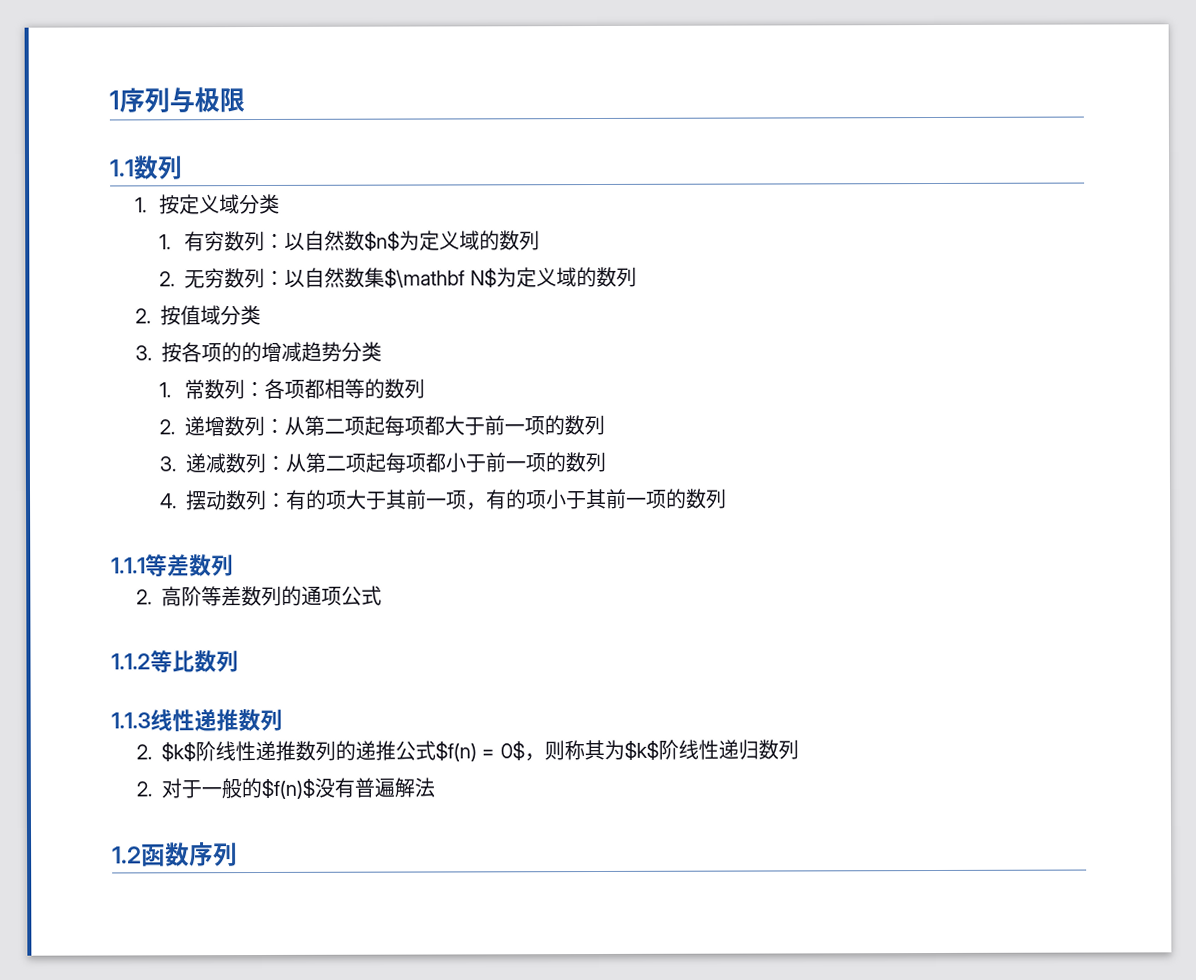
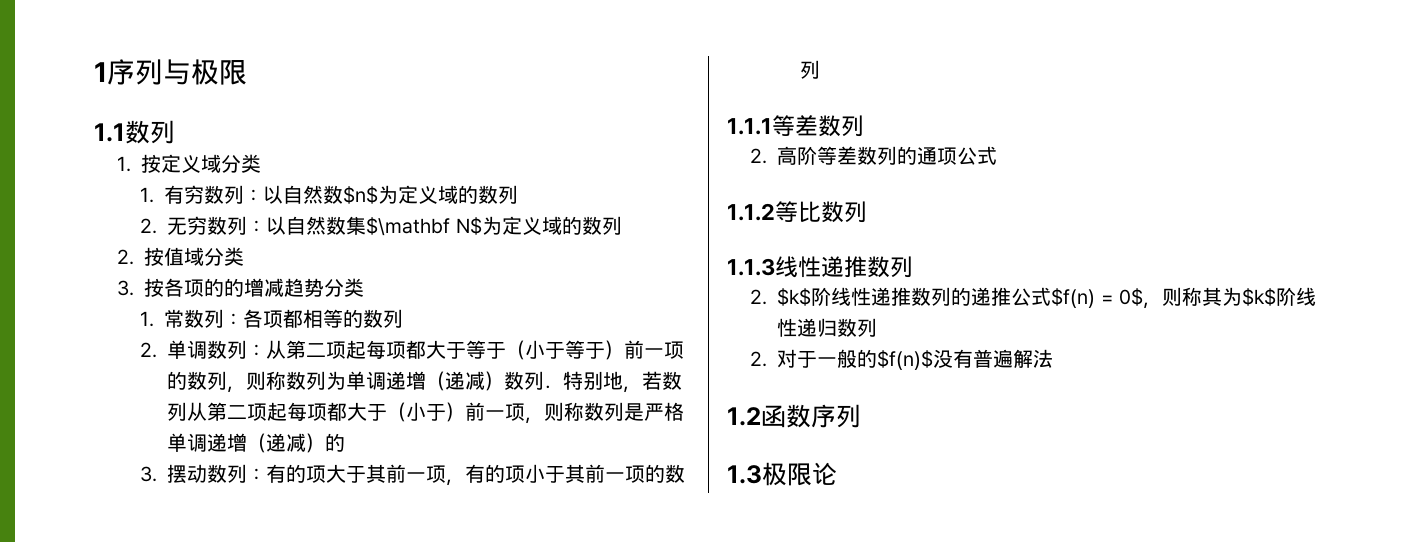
- 2.递增数列：从第二项起每项都大于前一项的数列
- 3.递减数列：从第二项起每项都小于前一项的数列
- 4.摆动数列：有的项大于其前一项，有的项小于其前一项的数列
+ 2.单调数列：从第二项起每项都大于等于（小于等于）前一项的数列，则称数列为单调递增（递减）数列．特别地，若数列从第二项起每项都大于（小于）前一项，则称数列是严格单调递增（递减）的
+ 3.摆动数列：有的项大于其前一项，有的项小于其前一项的数列
+ 1.3极限论

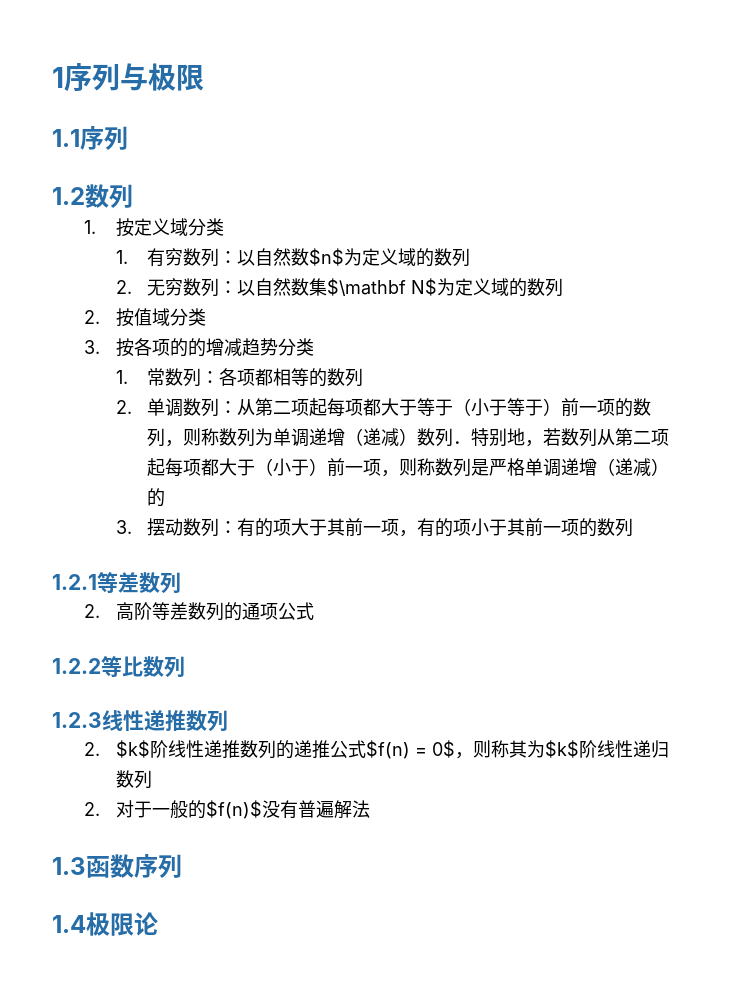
- 1.1数列
+ 1.1序列
+ 1.2数列
- 1.1.1等差数列
+ 1.2.1等差数列
- 1.1.2等比数列
+ 1.2.2等比数列
- 1.1.3线性递推数列
+ 1.2.3线性递推数列
- 1.2函数序列
+ 1.3函数序列
- 1.3极限论
+ 1.4极限论

